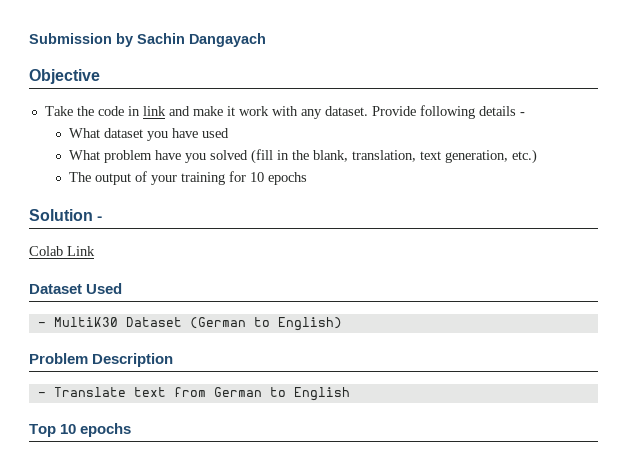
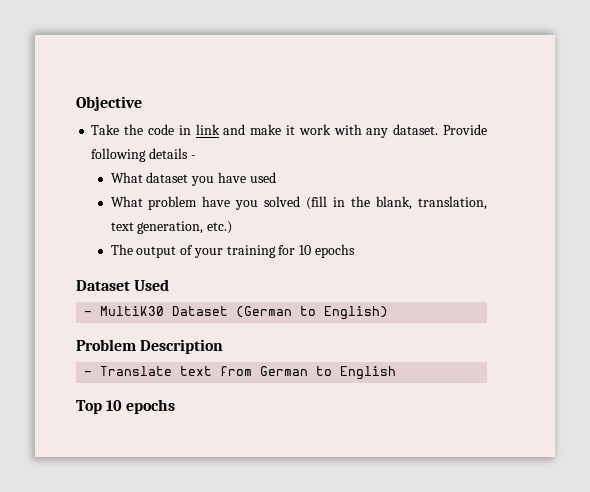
- Submission by Sachin Dangayach
- Solution -
- Colab Link

